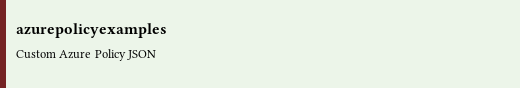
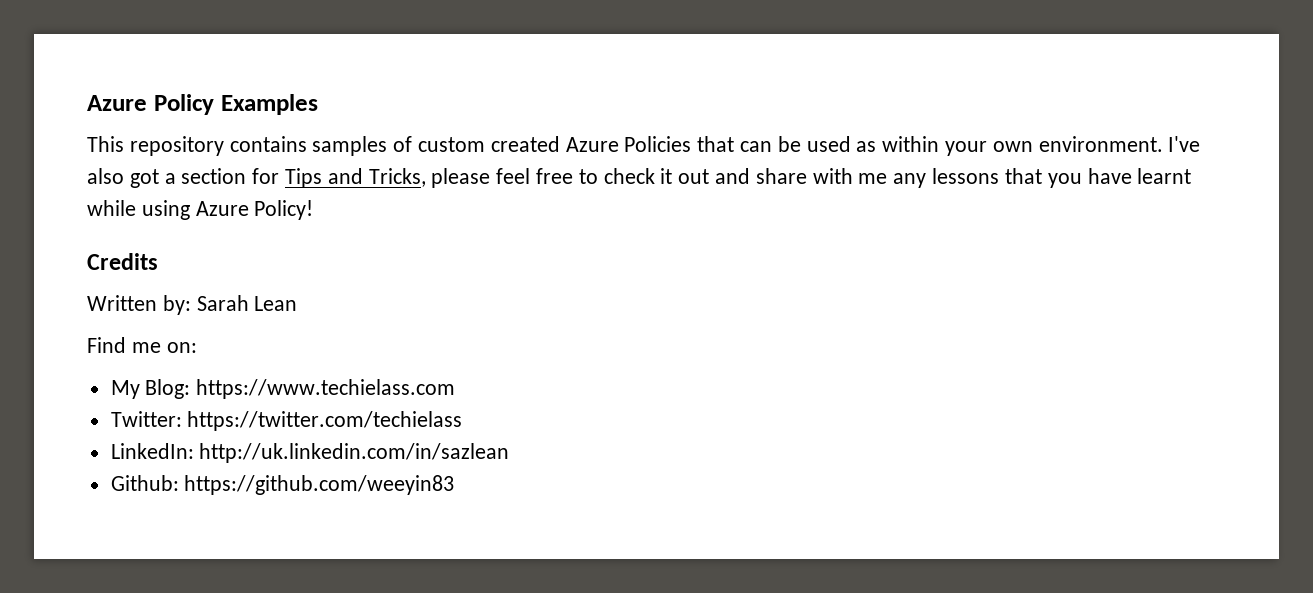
- azurepolicyexamples
- Custom Azure Policy JSON
+ Azure Policy Examples
+ This repository contains samples of custom created Azure Policies that can be used as within your own environment. I've also got a section for Tips and Tricks, please feel free to check it out and share with me any lessons that you have learnt while using Azure Policy!
+ Credits
+ Written by: Sarah Lean
+ Find me on:
+ My Blog: https://www.techielass.com
+ Twitter: https://twitter.com/techielass
+ LinkedIn: http://uk.linkedin.com/in/sazlean
+ Github: https://github.com/weeyin83

